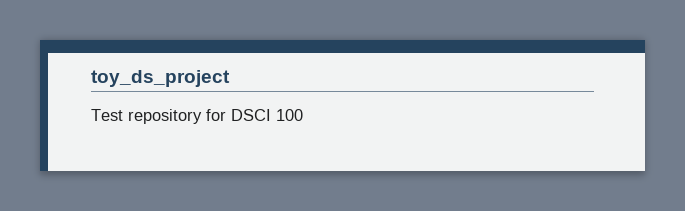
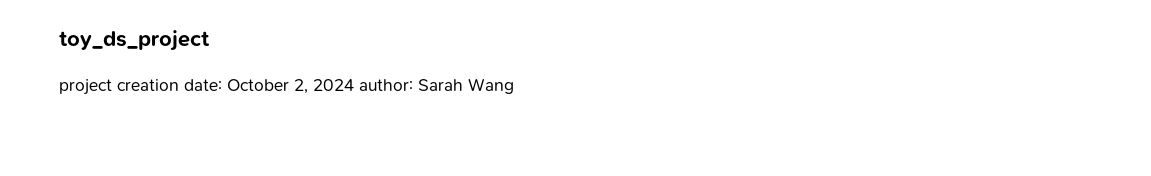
- Test repository for DSCI 100
+ project creation date: October 2, 2024 author: Sarah Wang

